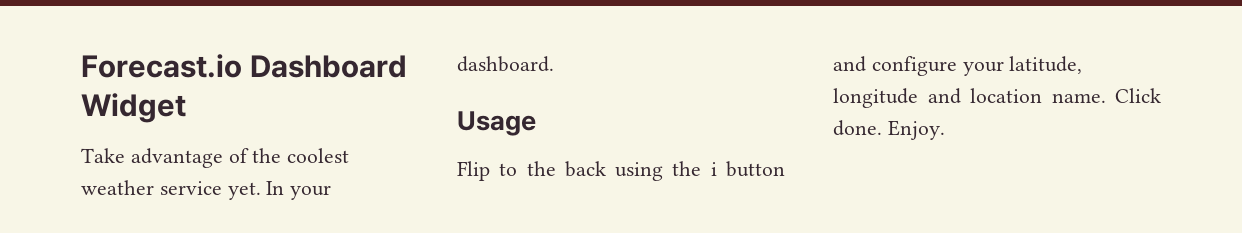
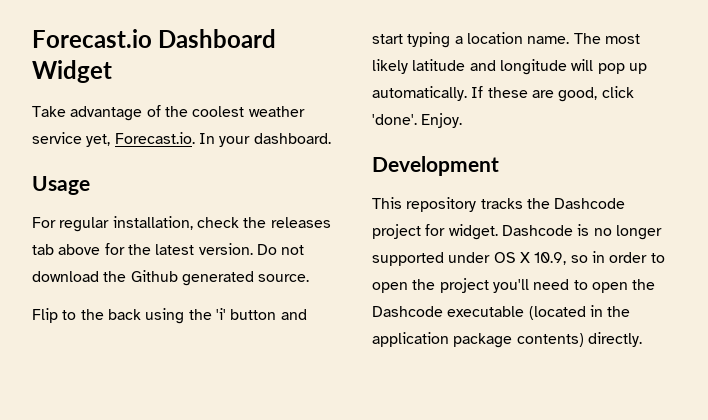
- Take advantage of the coolest weather service yet. In your dashboard.
+ Take advantage of the coolest weather service yet, Forecast.io. In your dashboard.
+ For regular installation, check the releases tab above for the latest version. Do not download the Github generated source.
- Flip to the back using the i button and configure your latitude, longitude and location name. Click done. Enjoy.
+ Flip to the back using the 'i' button and start typing a location name. The most likely latitude and longitude will pop up automatically. If these are good, click 'done'. Enjoy.
+ Development
+ This repository tracks the Dashcode project for widget. Dashcode is no longer supported under OS X 10.9, so in order to open the project you'll need to open the Dashcode executable (located in the application package contents) directly.

